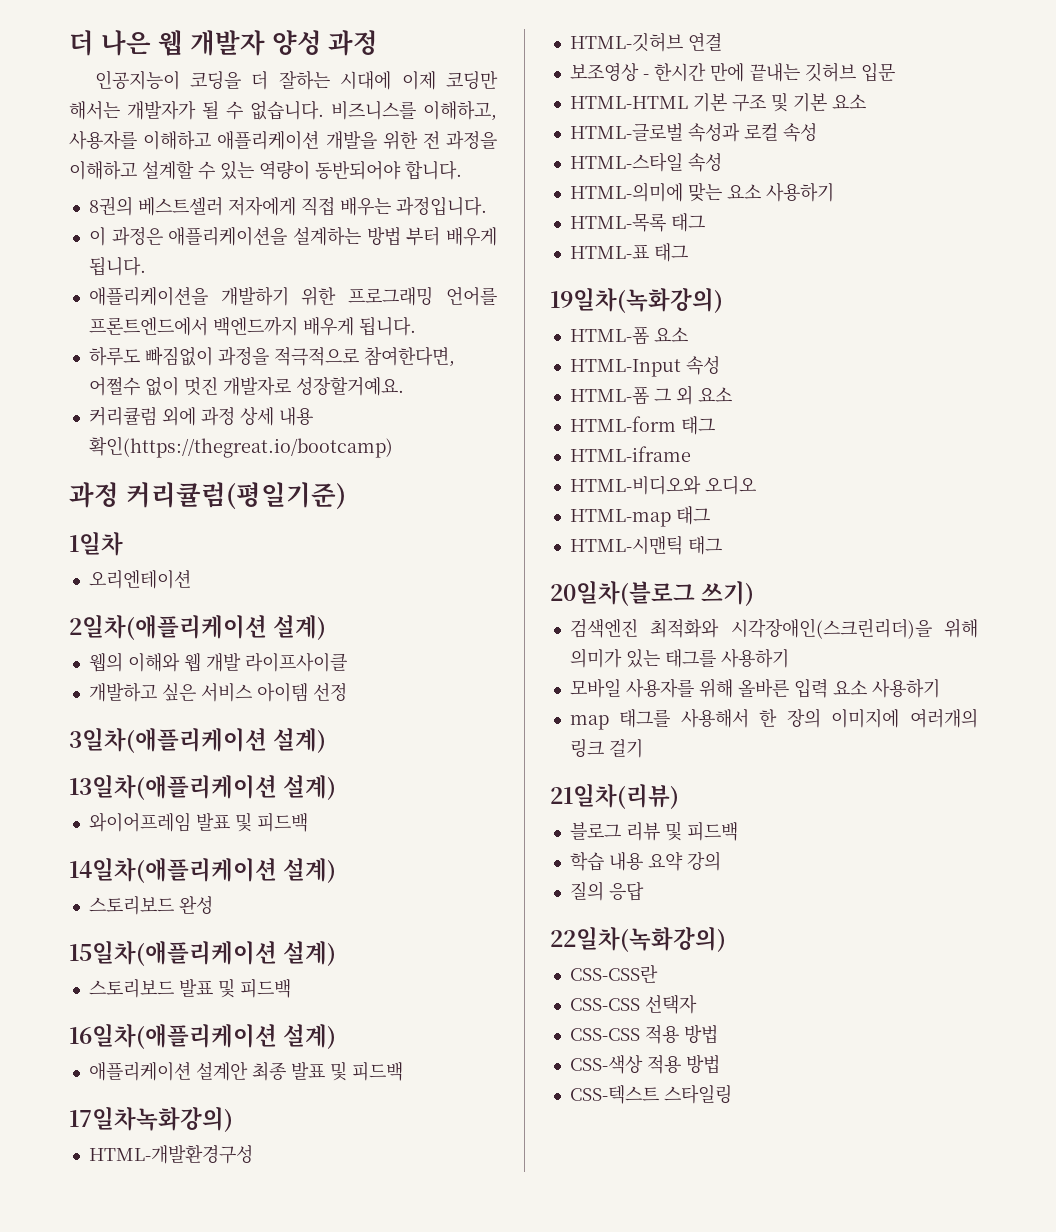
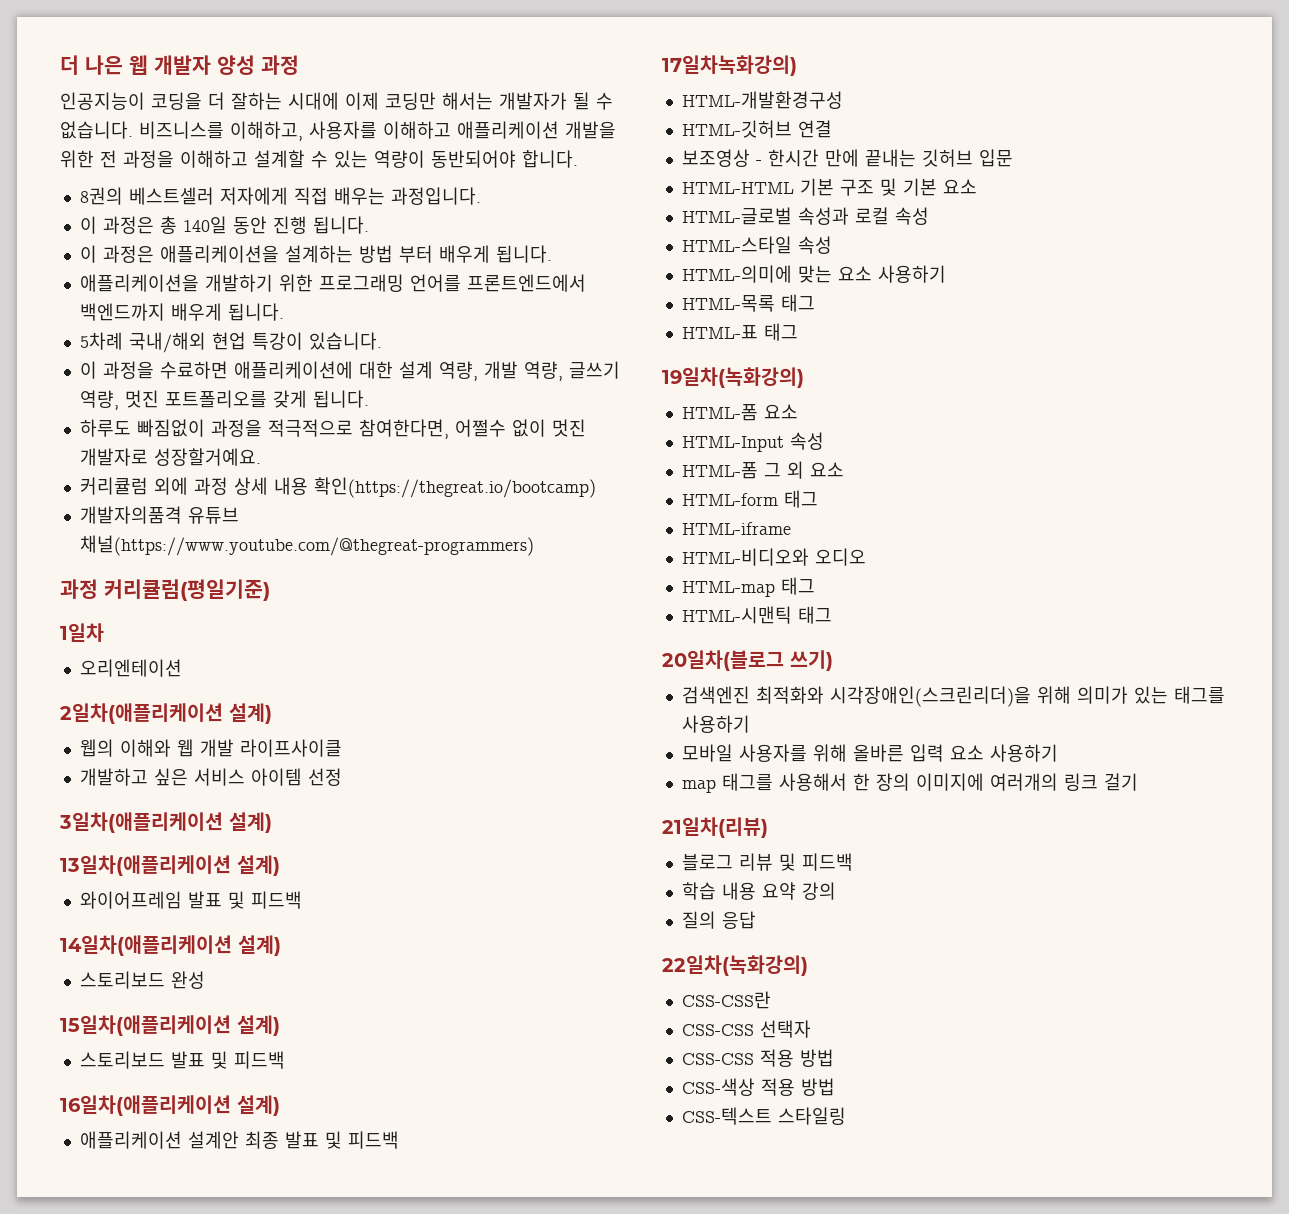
+ 이 과정은 총 140일 동안 진행 됩니다.
+ 5차례 국내/해외 현업 특강이 있습니다.
+ 이 과정을 수료하면 애플리케이션에 대한 설계 역량, 개발 역량, 글쓰기 역량, 멋진 포트폴리오를 갖게 됩니다.
+ 개발자의품격 유튜브 채널(https://www.youtube.com/@thegreat-programmers)

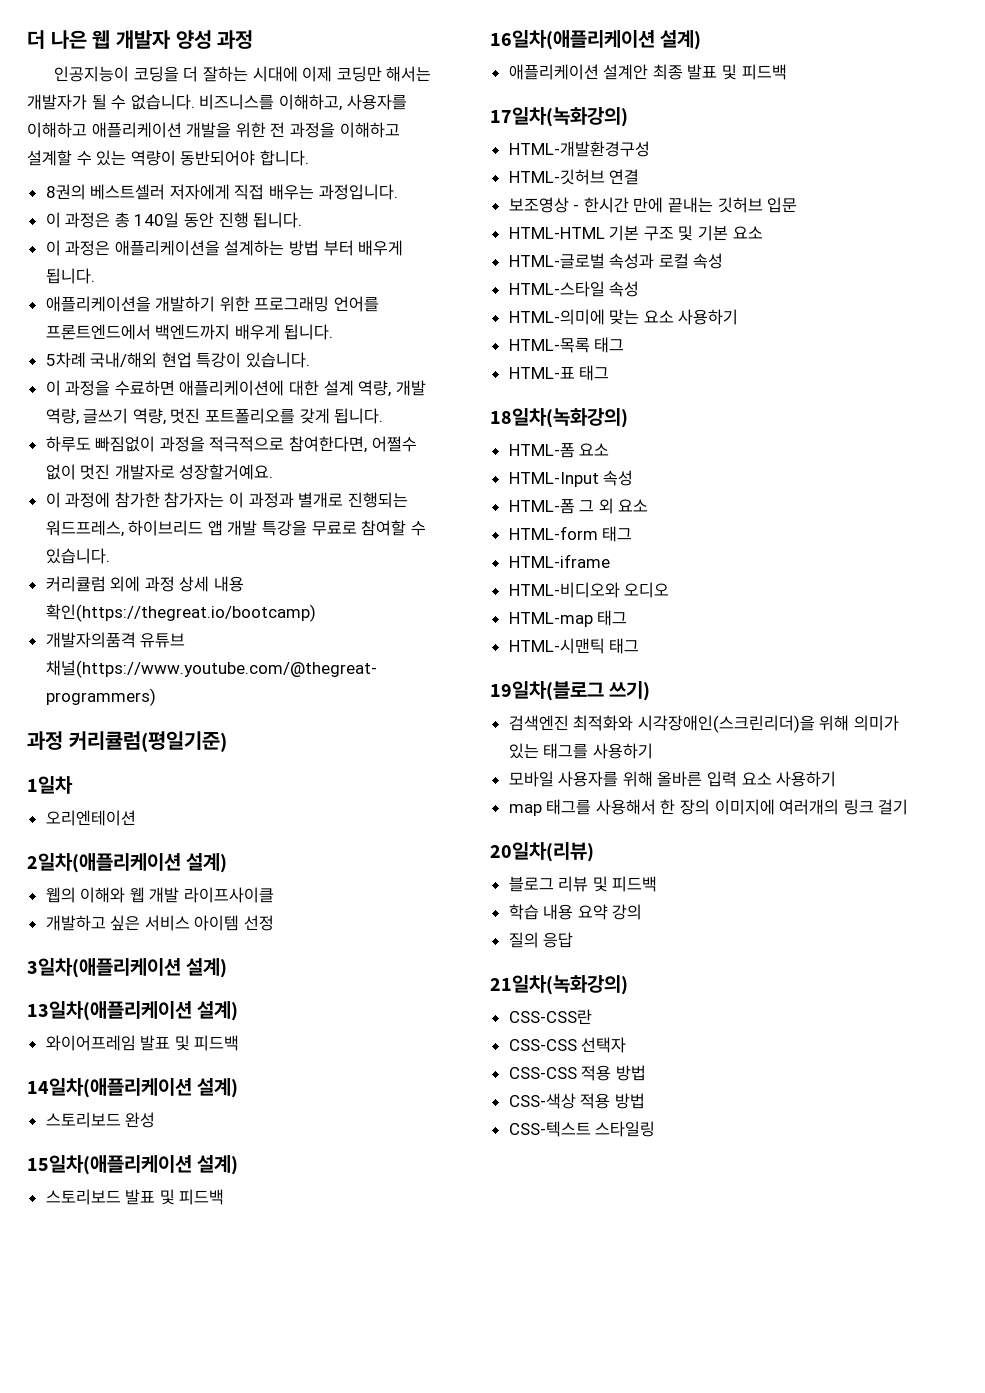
+ 이 과정에 참가한 참가자는 이 과정과 별개로 진행되는 워드프레스, 하이브리드 앱 개발 특강을 무료로 참여할 수 있습니다.
- 17일차녹화강의)
+ 17일차(녹화강의)
- 19일차(녹화강의)
+ 18일차(녹화강의)
- 20일차(블로그 쓰기)
+ 19일차(블로그 쓰기)
- 21일차(리뷰)
+ 20일차(리뷰)
- 22일차(녹화강의)
+ 21일차(녹화강의)

